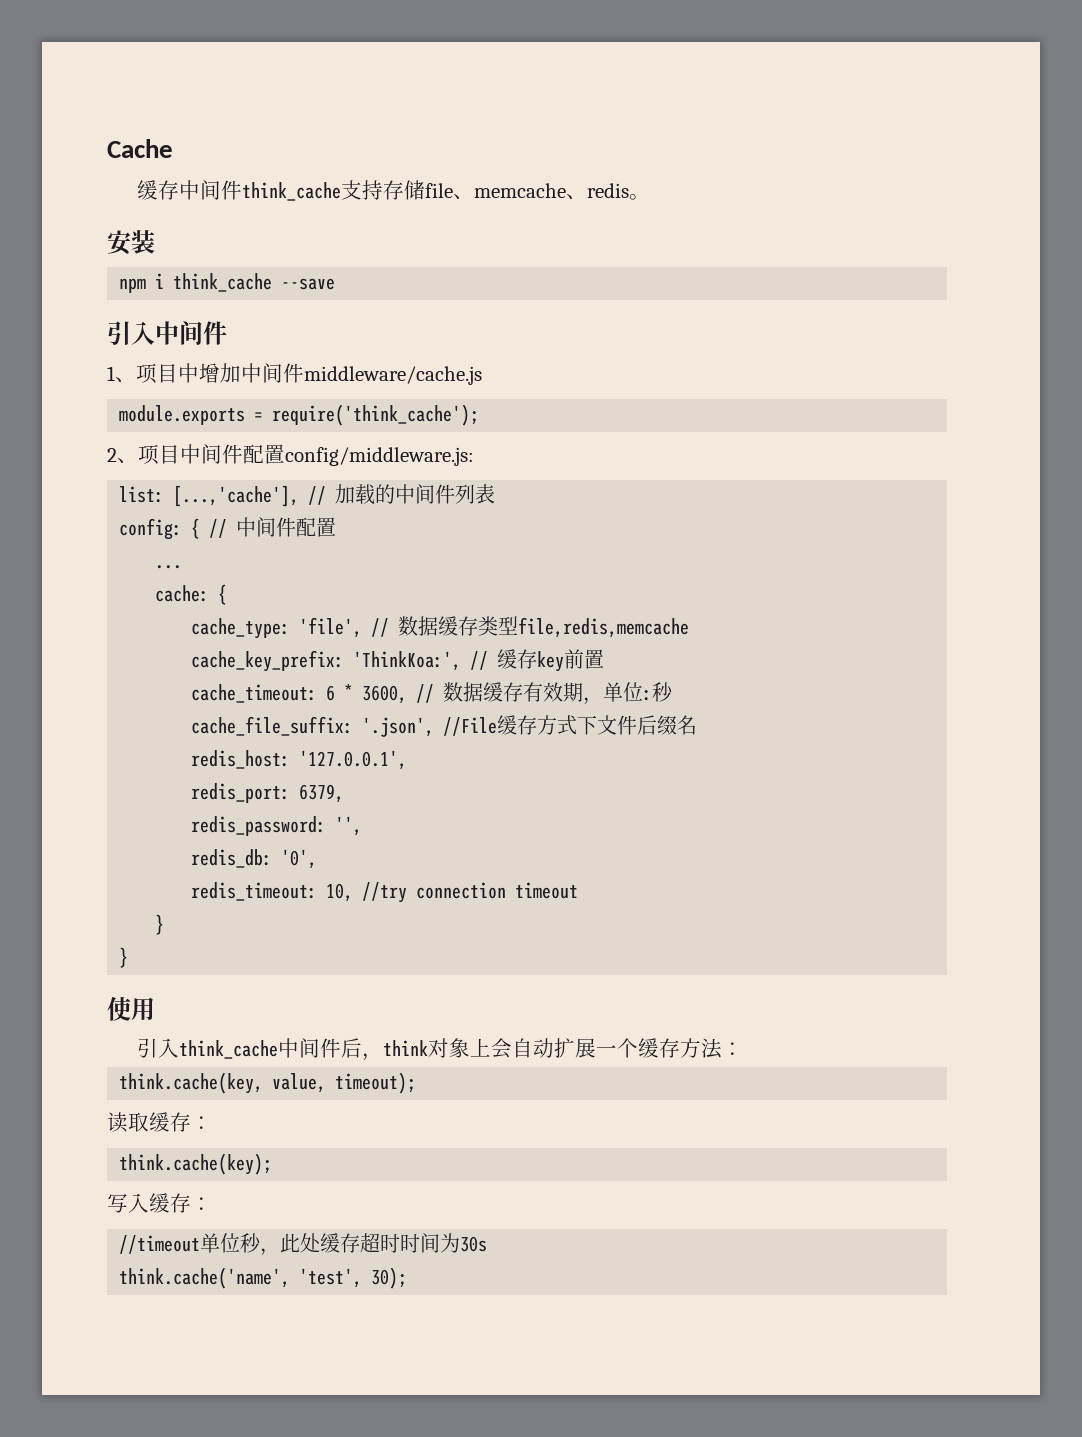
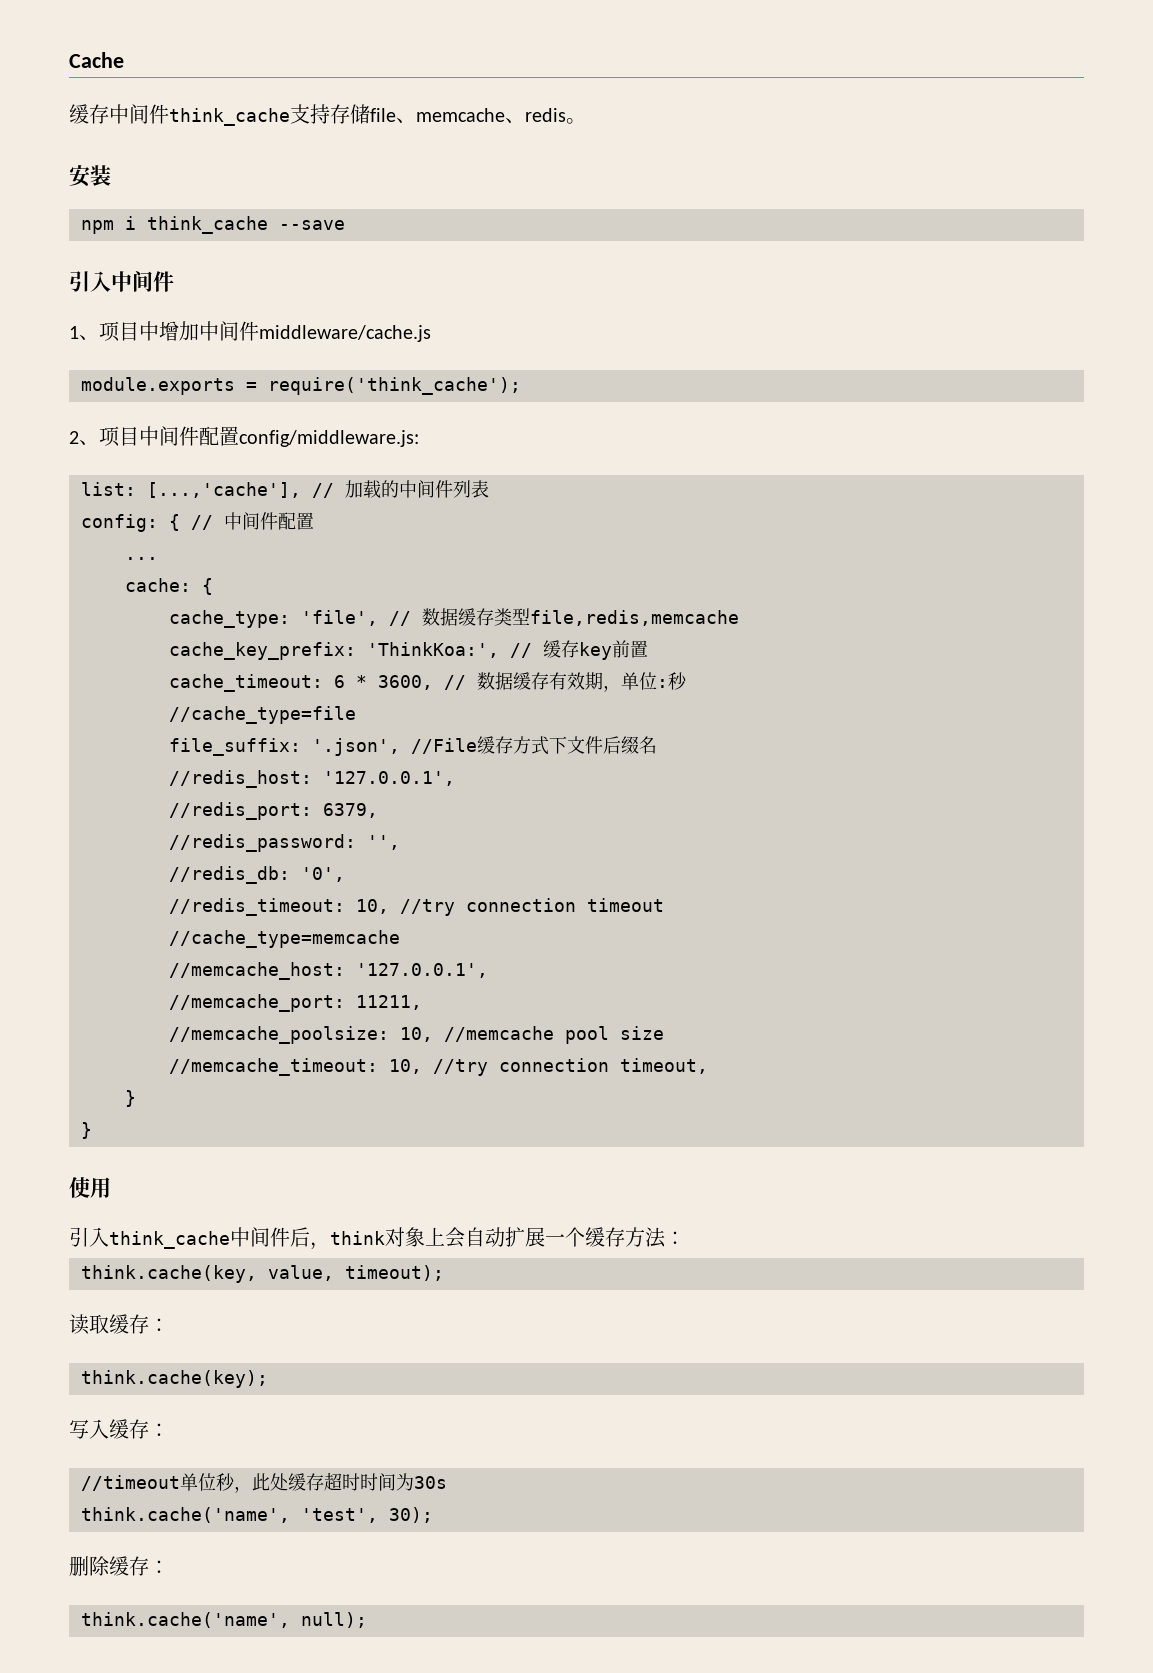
- cache_file_suffix: '.json', //File缓存方式下文件后缀名
+ //cache_type=file
+ file_suffix: '.json', //File缓存方式下文件后缀名
- redis_host: '127.0.0.1',
- redis_port: 6379,
+ //redis_host: '127.0.0.1',
+ //redis_port: 6379,
- redis_password: '',
+ //redis_password: '',
- redis_db: '0',
+ //redis_db: '0',
- redis_timeout: 10, //try connection timeout
+ //redis_timeout: 10, //try connection timeout
+ //cache_type=memcache
+ //memcache_host: '127.0.0.1',
+ //memcache_port: 11211,
+ //memcache_poolsize: 10, //memcache pool size
+ //memcache_timeout: 10, //try connection timeout,
+ 删除缓存：
+ think.cache('name', null);

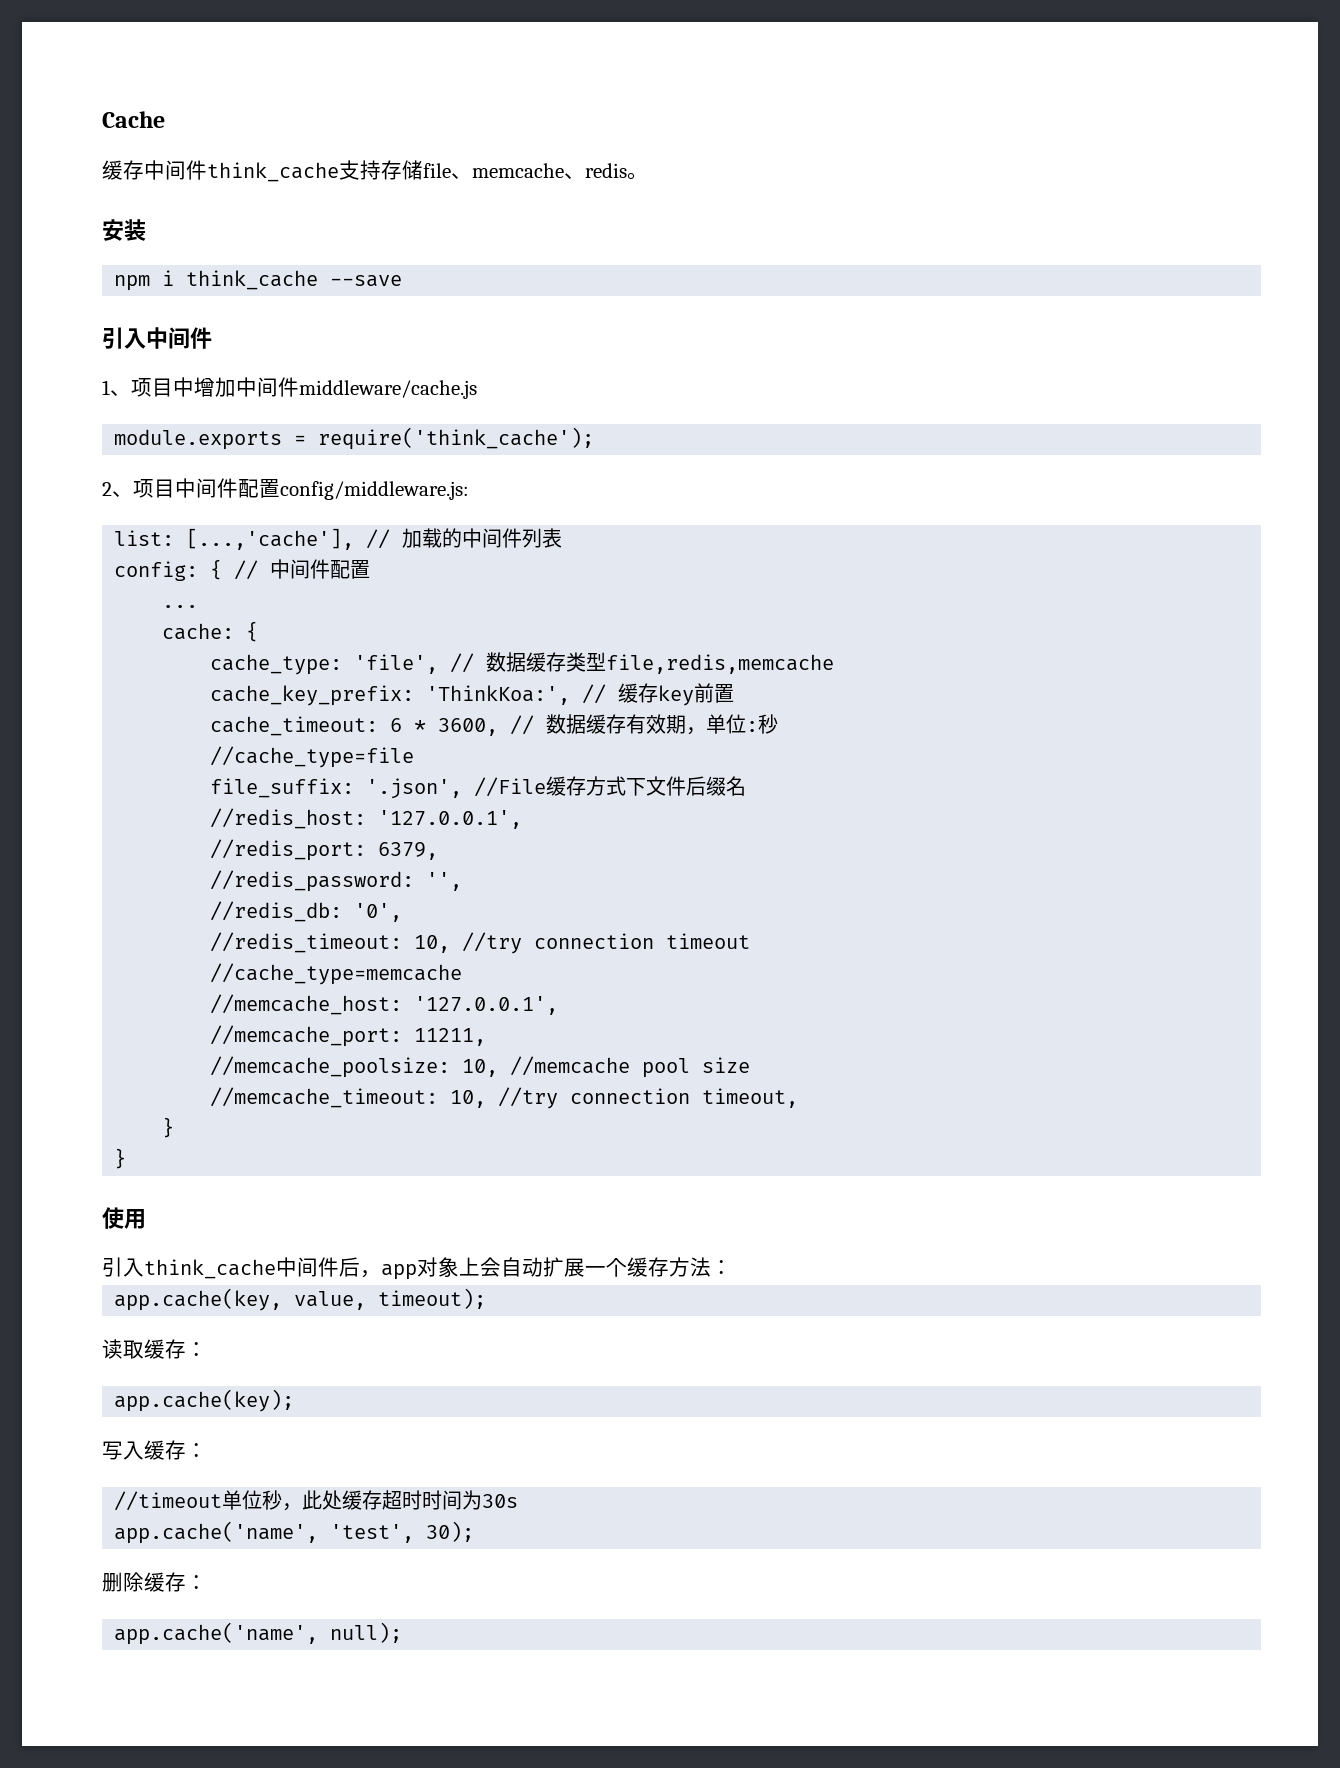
- 引入think_cache中间件后，think对象上会自动扩展一个缓存方法：
+ 引入think_cache中间件后，app对象上会自动扩展一个缓存方法：
- think.cache(key, value, timeout);
+ app.cache(key, value, timeout);
- think.cache(key);
+ app.cache(key);
- think.cache('name', 'test', 30);
+ app.cache('name', 'test', 30);
- think.cache('name', null);
+ app.cache('name', null);

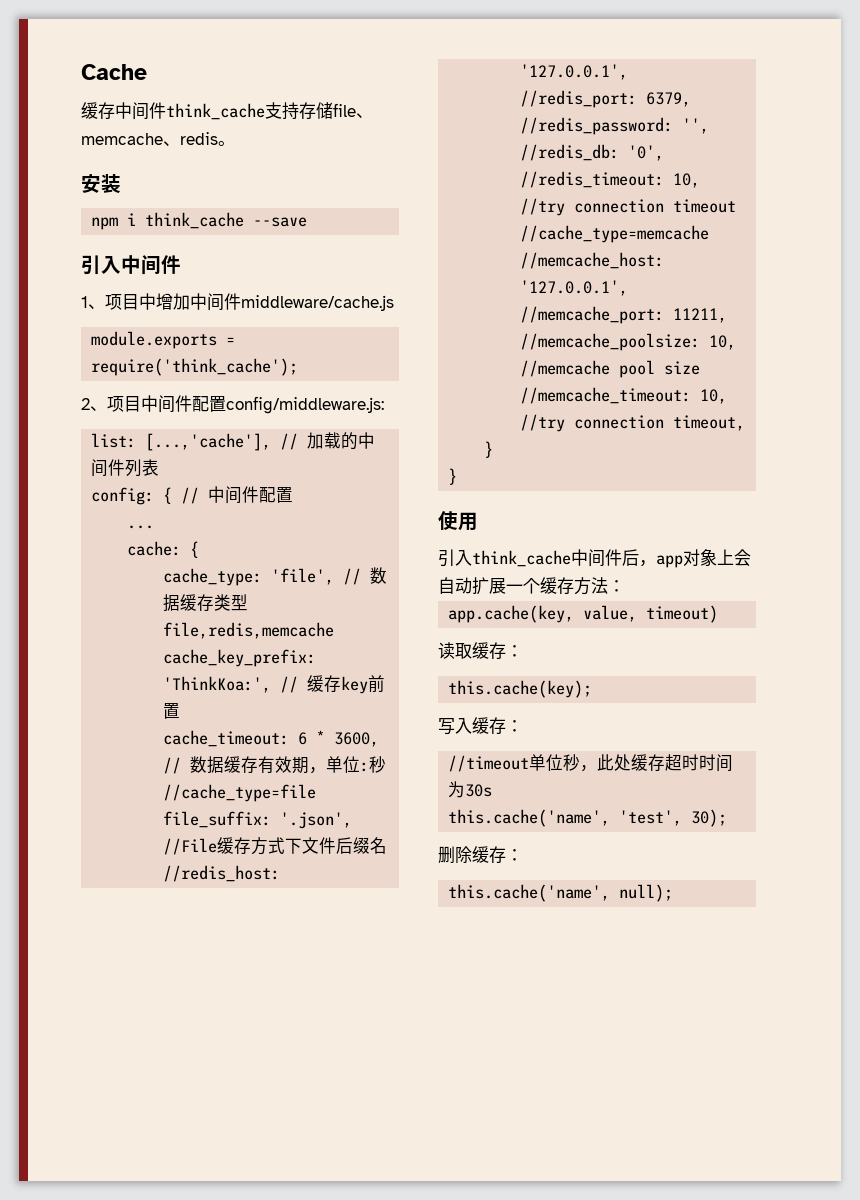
- app.cache(key, value, timeout);
+ app.cache(key, value, timeout)
- app.cache(key);
+ this.cache(key);
- app.cache('name', 'test', 30);
+ this.cache('name', 'test', 30);
- app.cache('name', null);
+ this.cache('name', null);

